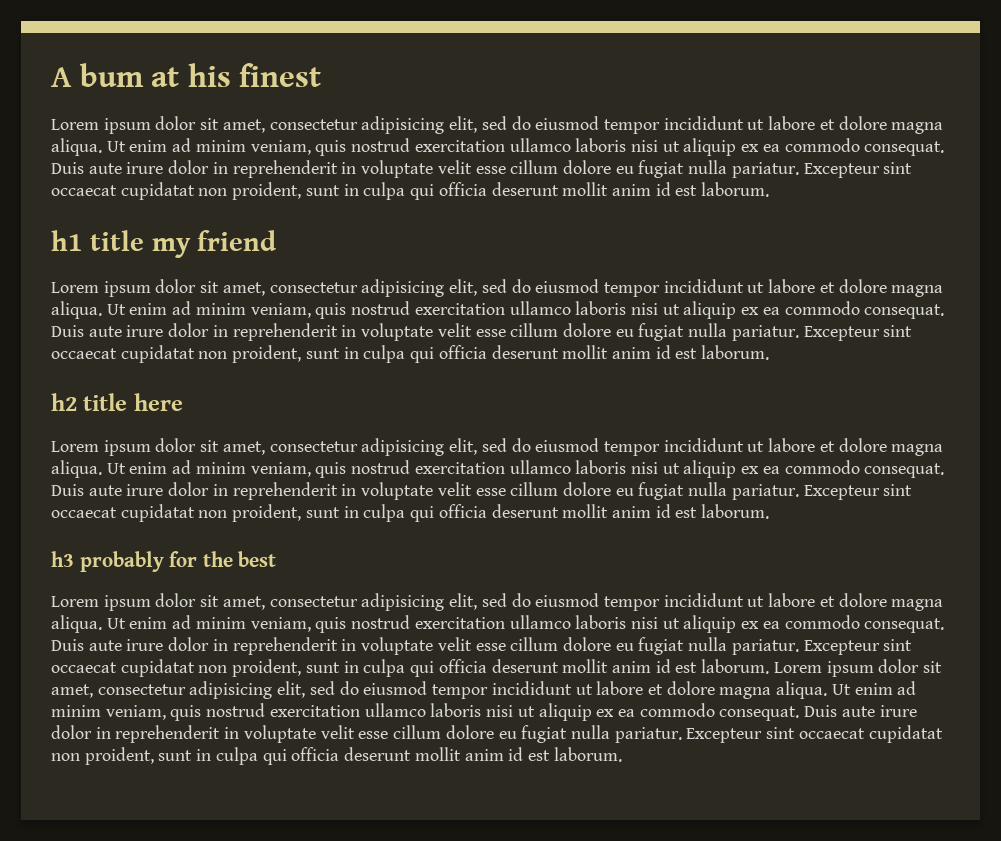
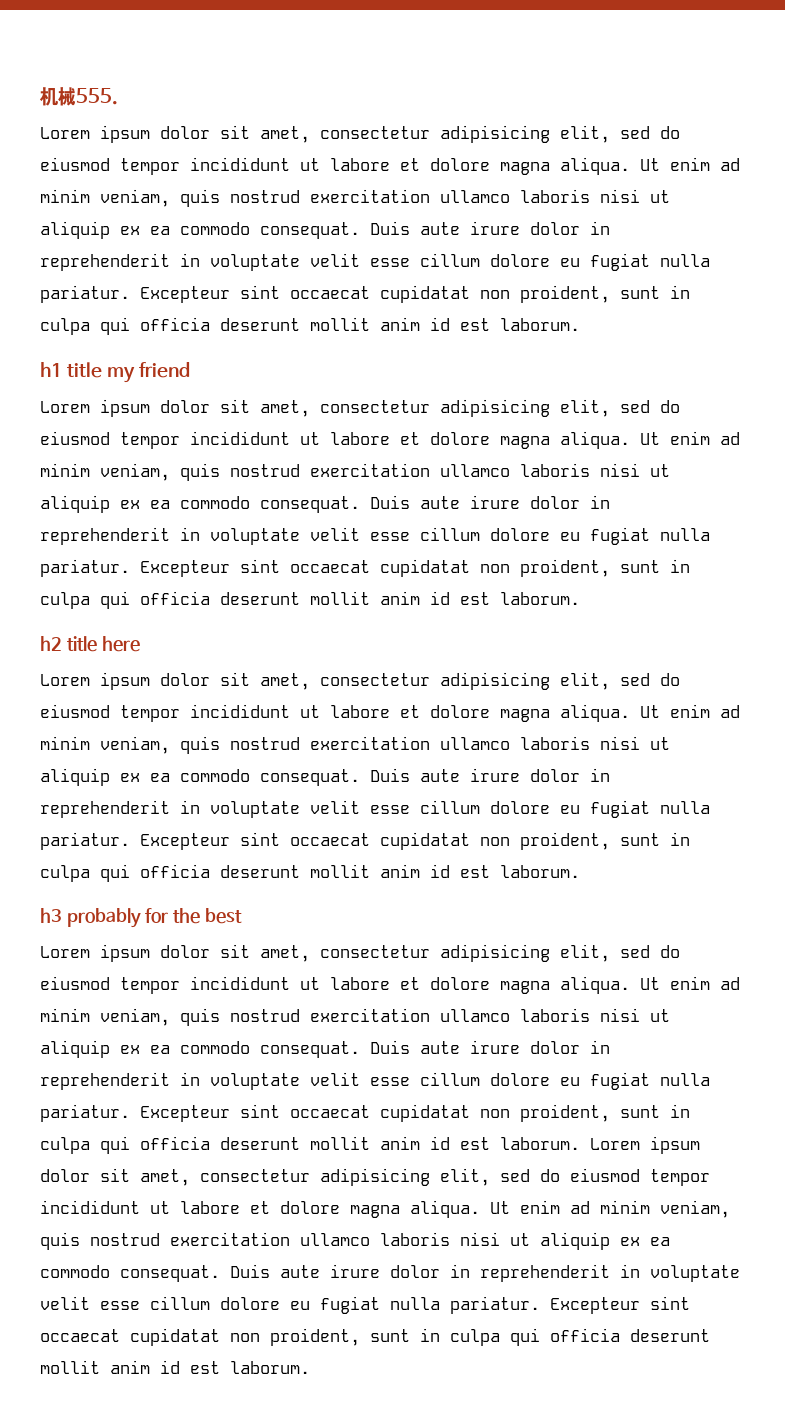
- A bum at his finest
+ 机械555.

